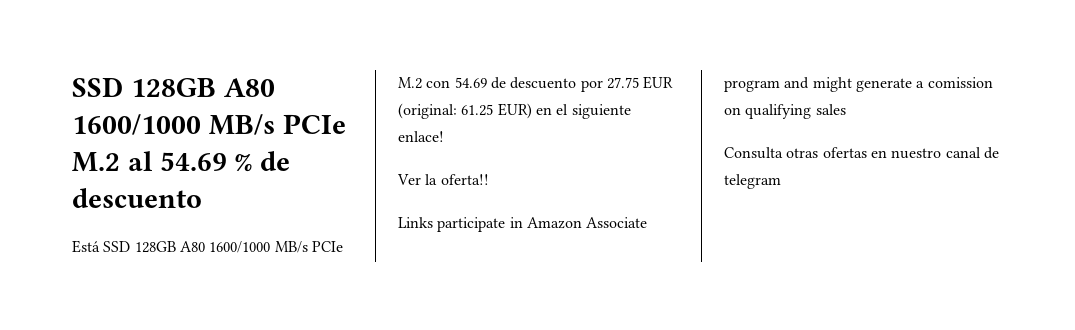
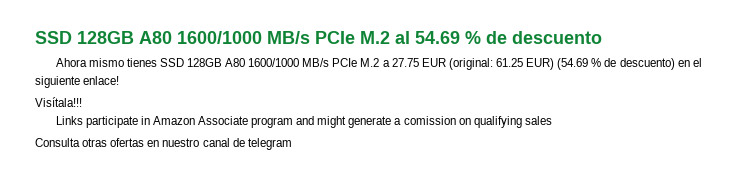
- Está SSD 128GB A80 1600/1000 MB/s PCIe M.2 con 54.69 de descuento por 27.75 EUR (original: 61.25 EUR) en el siguiente enlace!
+ Ahora mismo tienes SSD 128GB A80 1600/1000 MB/s PCIe M.2 a 27.75 EUR (original: 61.25 EUR) (54.69 % de descuento) en el siguiente enlace!
- Ver la oferta!!
+ Visítala!!!

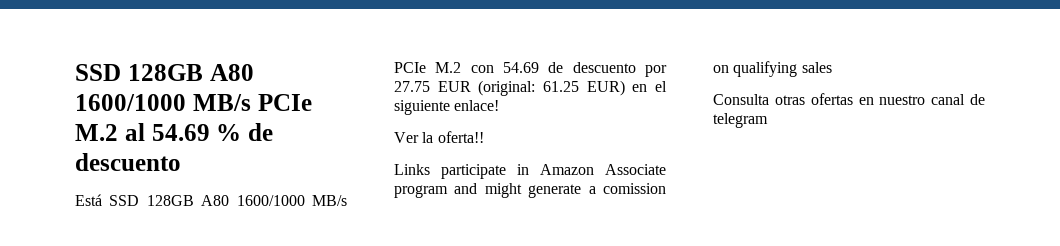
- Ahora mismo tienes SSD 128GB A80 1600/1000 MB/s PCIe M.2 a 27.75 EUR (original: 61.25 EUR) (54.69 % de descuento) en el siguiente enlace!
+ Está SSD 128GB A80 1600/1000 MB/s PCIe M.2 con 54.69 de descuento por 27.75 EUR (original: 61.25 EUR) en el siguiente enlace!
- Visítala!!!
+ Ver la oferta!!

